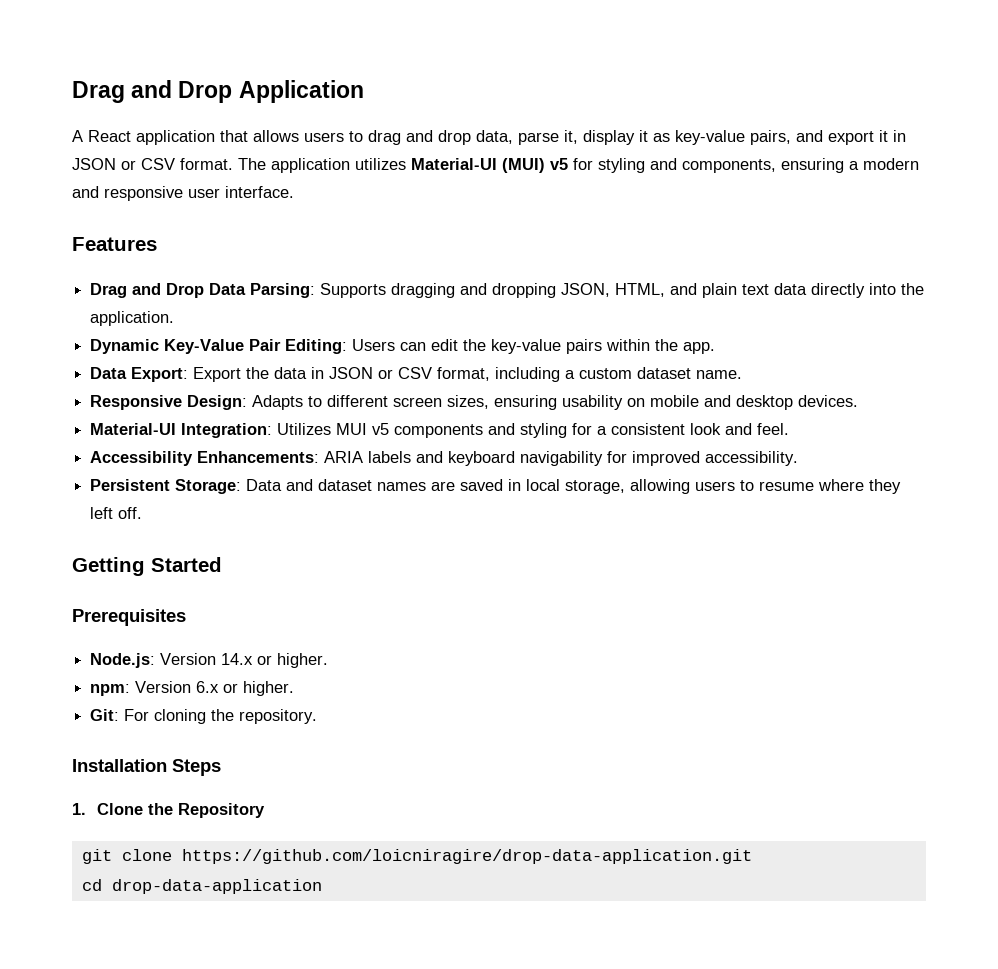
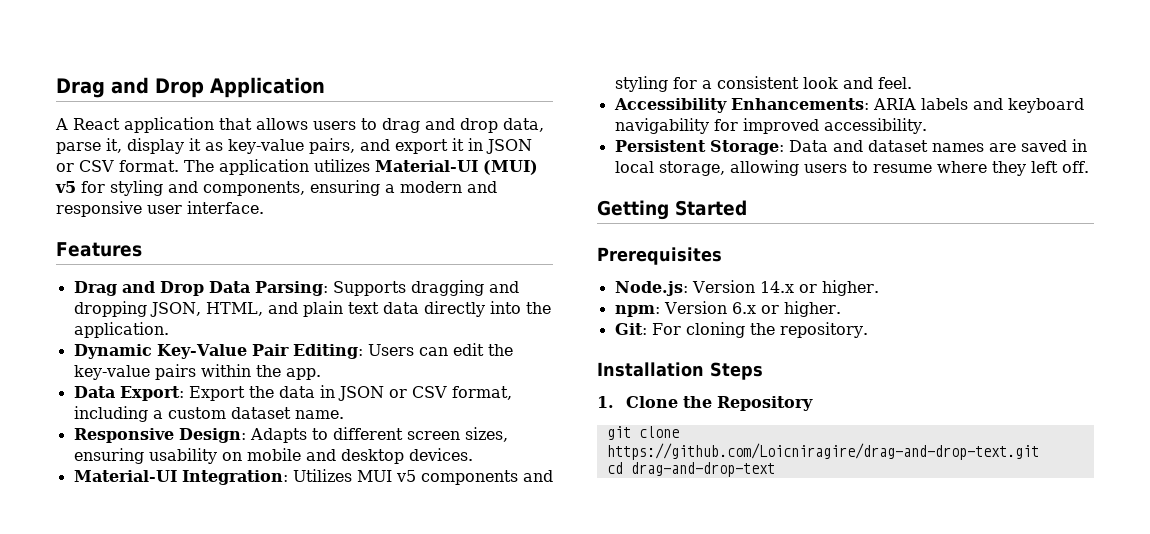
- git clone https://github.com/loicniragire/drop-data-application.git
+ git clone https://github.com/Loicniragire/drag-and-drop-text.git
- cd drop-data-application
+ cd drag-and-drop-text

